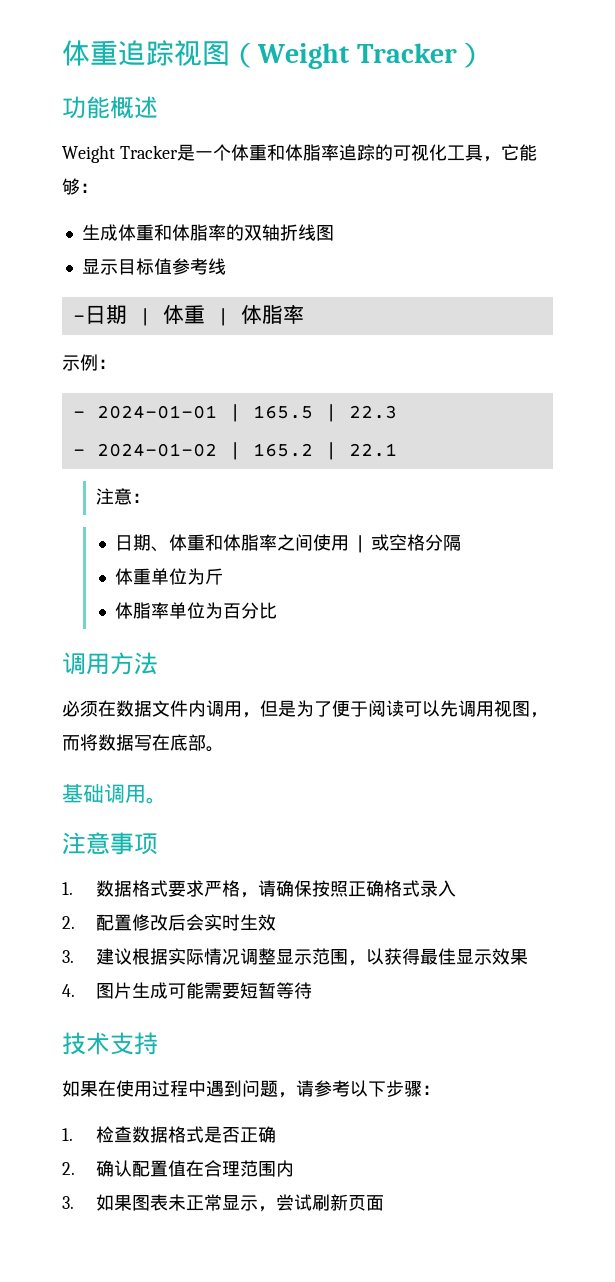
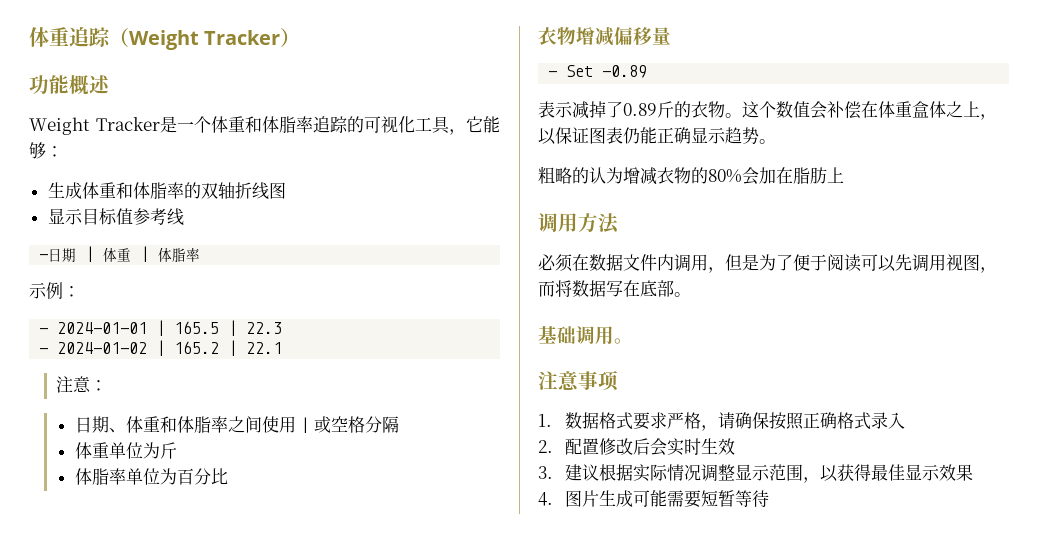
- 体重追踪视图（Weight Tracker）
+ 体重追踪（Weight Tracker）
+ 衣物增减偏移量
+ - Set -0.89
+ 表示减掉了0.89斤的衣物。这个数值会补偿在体重盒体之上，以保证图表仍能正确显示趋势。
+ 粗略的认为增减衣物的80%会加在脂肪上
- 技术支持
- 如果在使用过程中遇到问题，请参考以下步骤：
- 1.检查数据格式是否正确
- 2.确认配置值在合理范围内
- 3.如果图表未正常显示，尝试刷新页面

